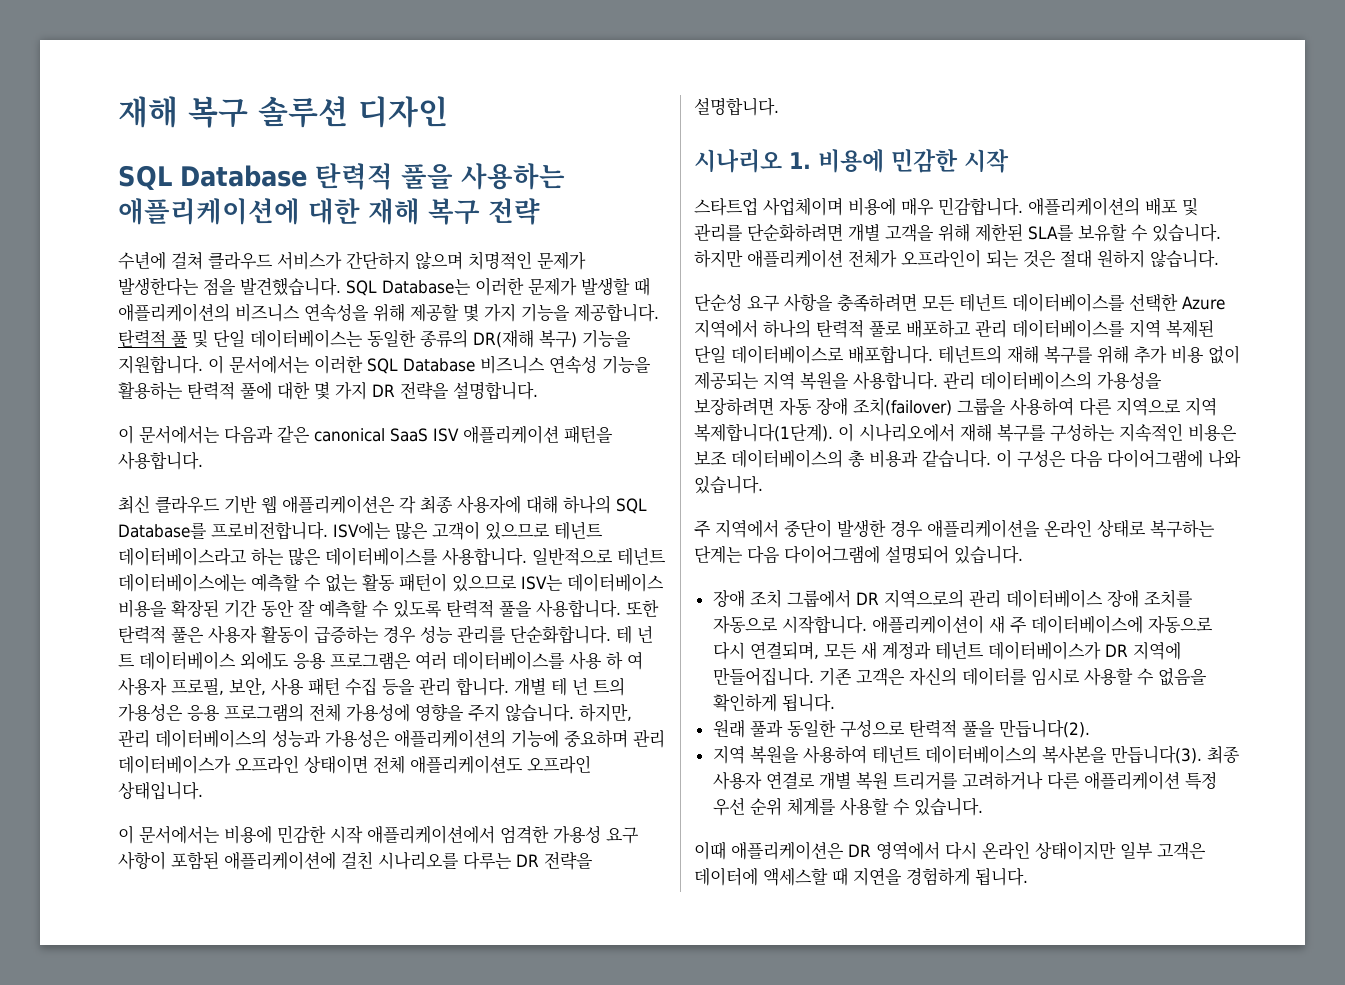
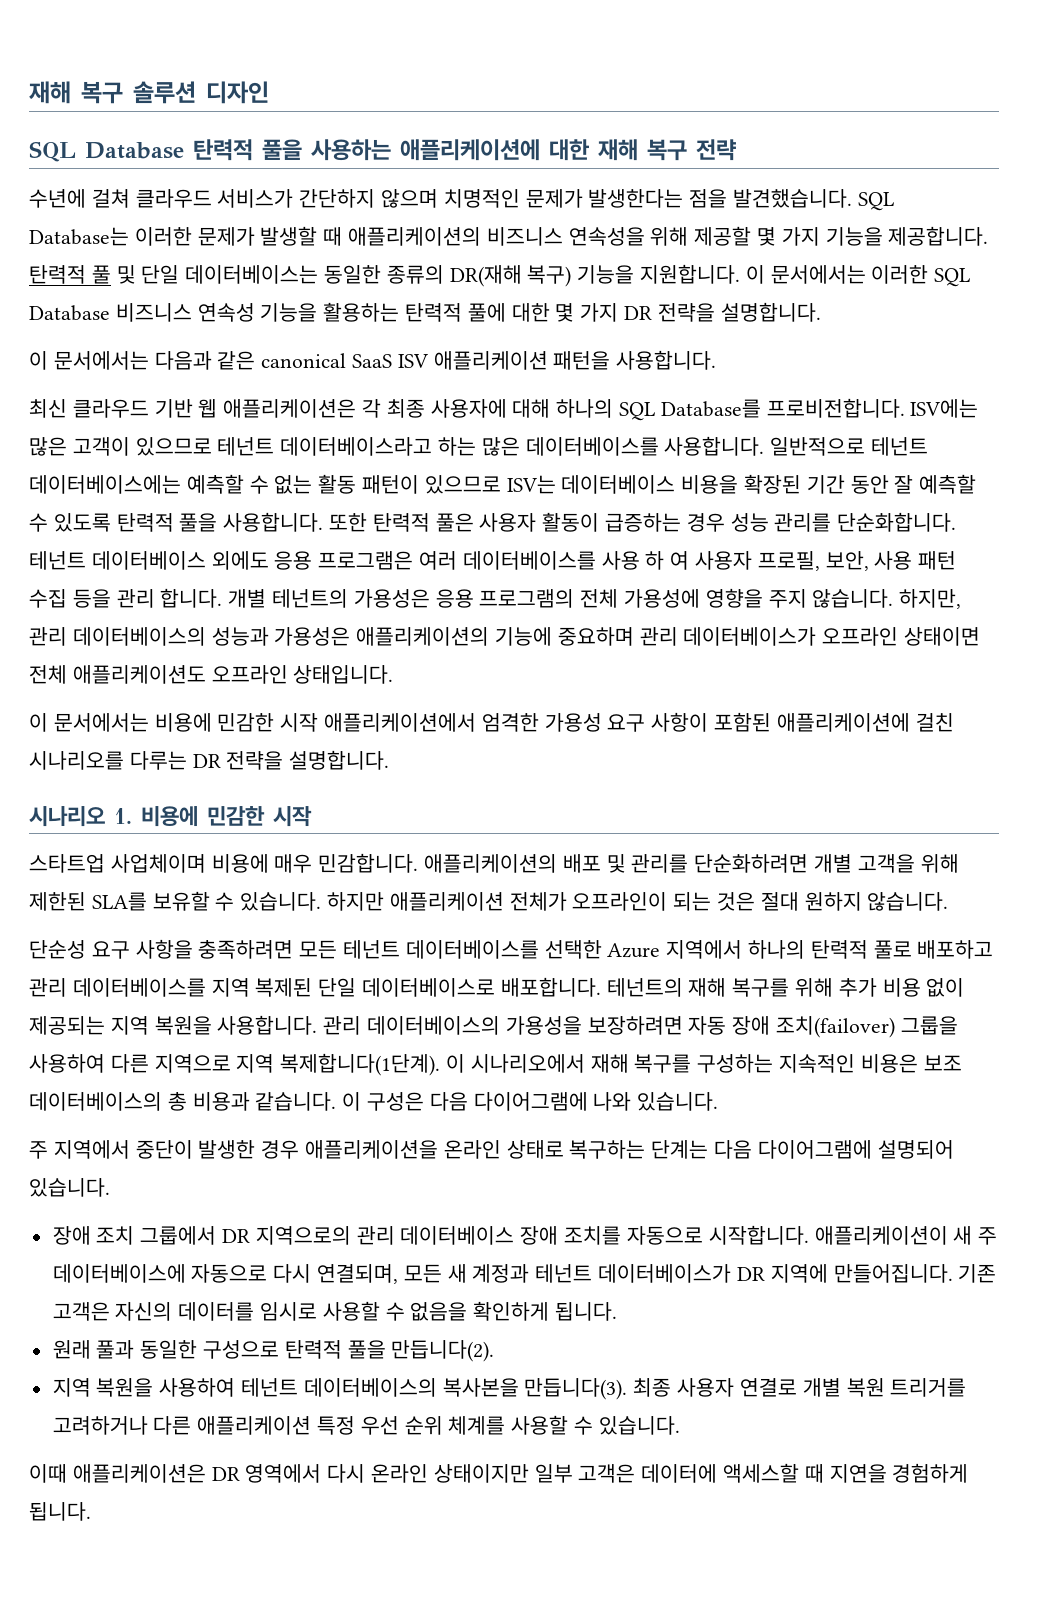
- 테 넌 트 데이터베이스 외에도 응용 프로그램은 여러 데이터베이스를 사용 하 여 사용자 프로필, 보안, 사용 패턴 수집 등을 관리 합니다.
+ 테넌트 데이터베이스 외에도 응용 프로그램은 여러 데이터베이스를 사용 하 여 사용자 프로필, 보안, 사용 패턴 수집 등을 관리 합니다.
- 개별 테 넌 트의 가용성은 응용 프로그램의 전체 가용성에 영향을 주지 않습니다.
+ 개별 테넌트의 가용성은 응용 프로그램의 전체 가용성에 영향을 주지 않습니다.

